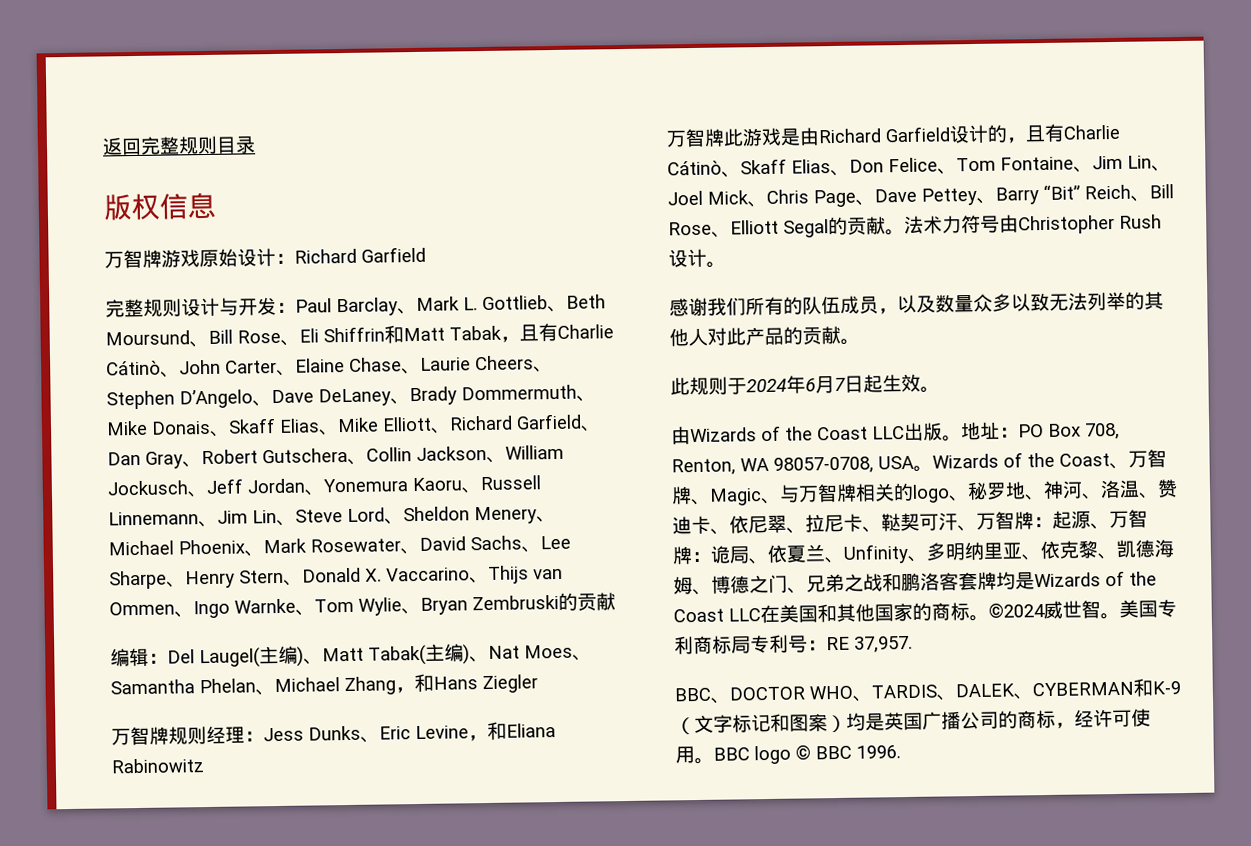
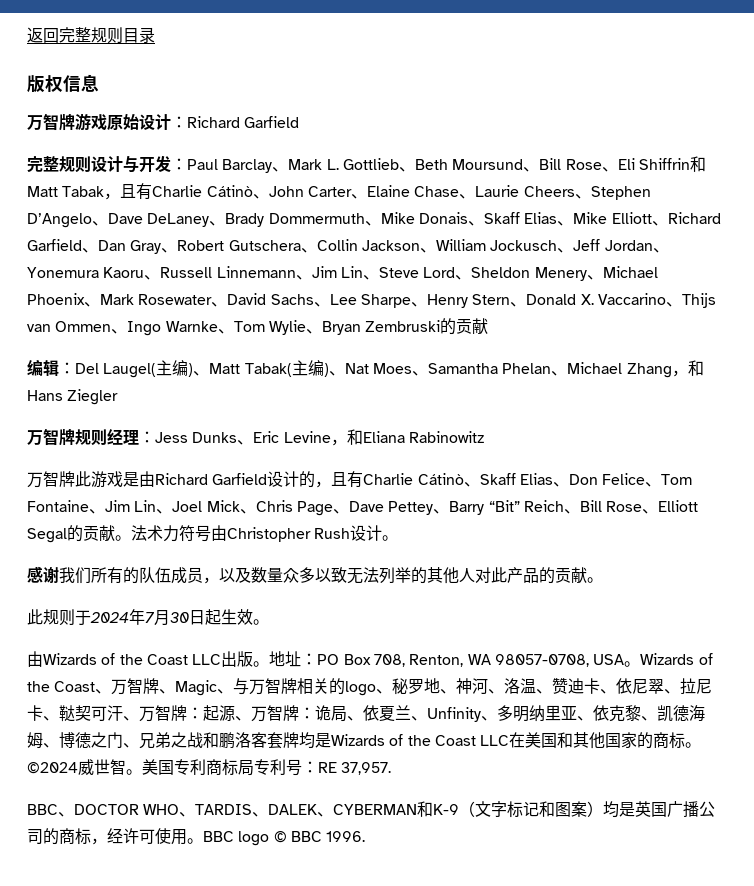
- 此规则于2024年6月7日起生效。
+ 此规则于2024年7月30日起生效。

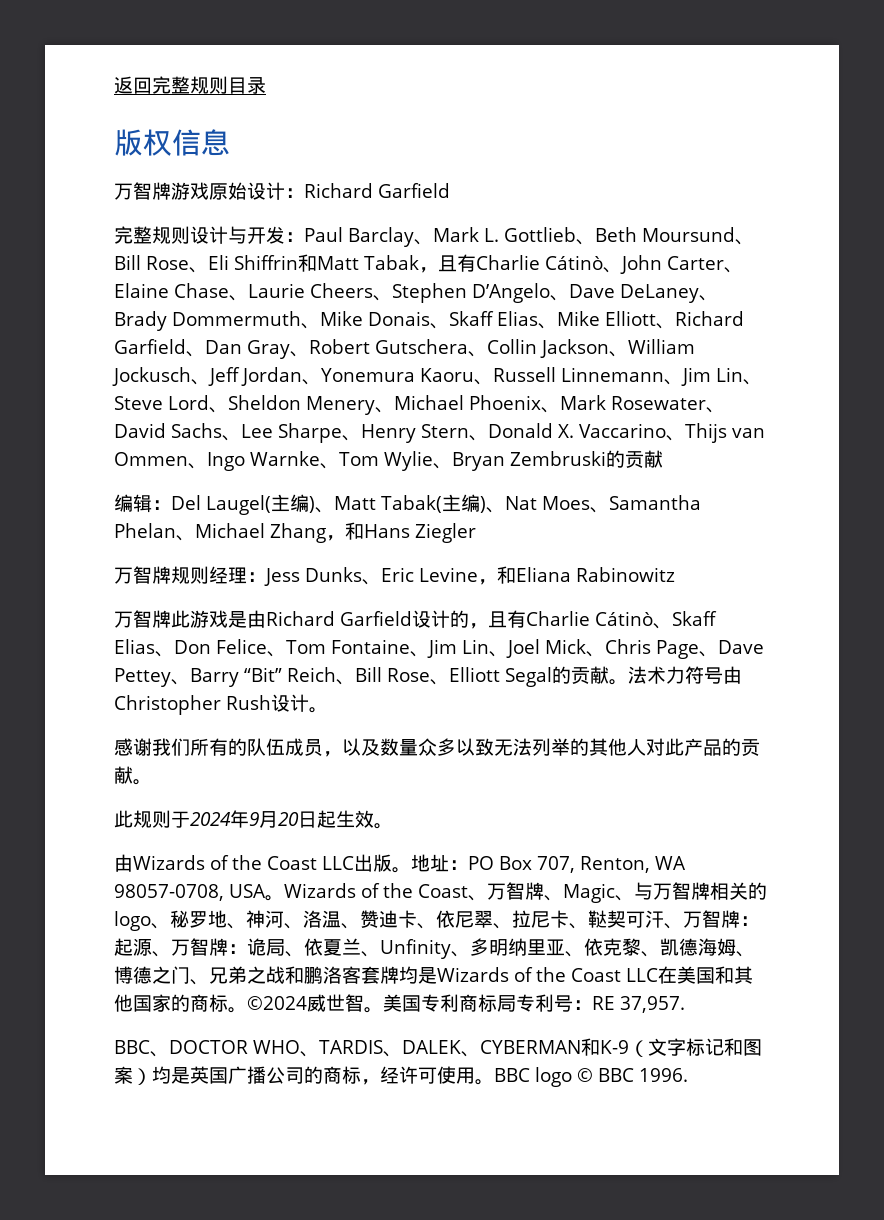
- 此规则于2024年7月30日起生效。
+ 此规则于2024年9月20日起生效。
- 地址：PO Box 708, Renton, WA 98057-0708, USA。
+ 地址：PO Box 707, Renton, WA 98057-0708, USA。

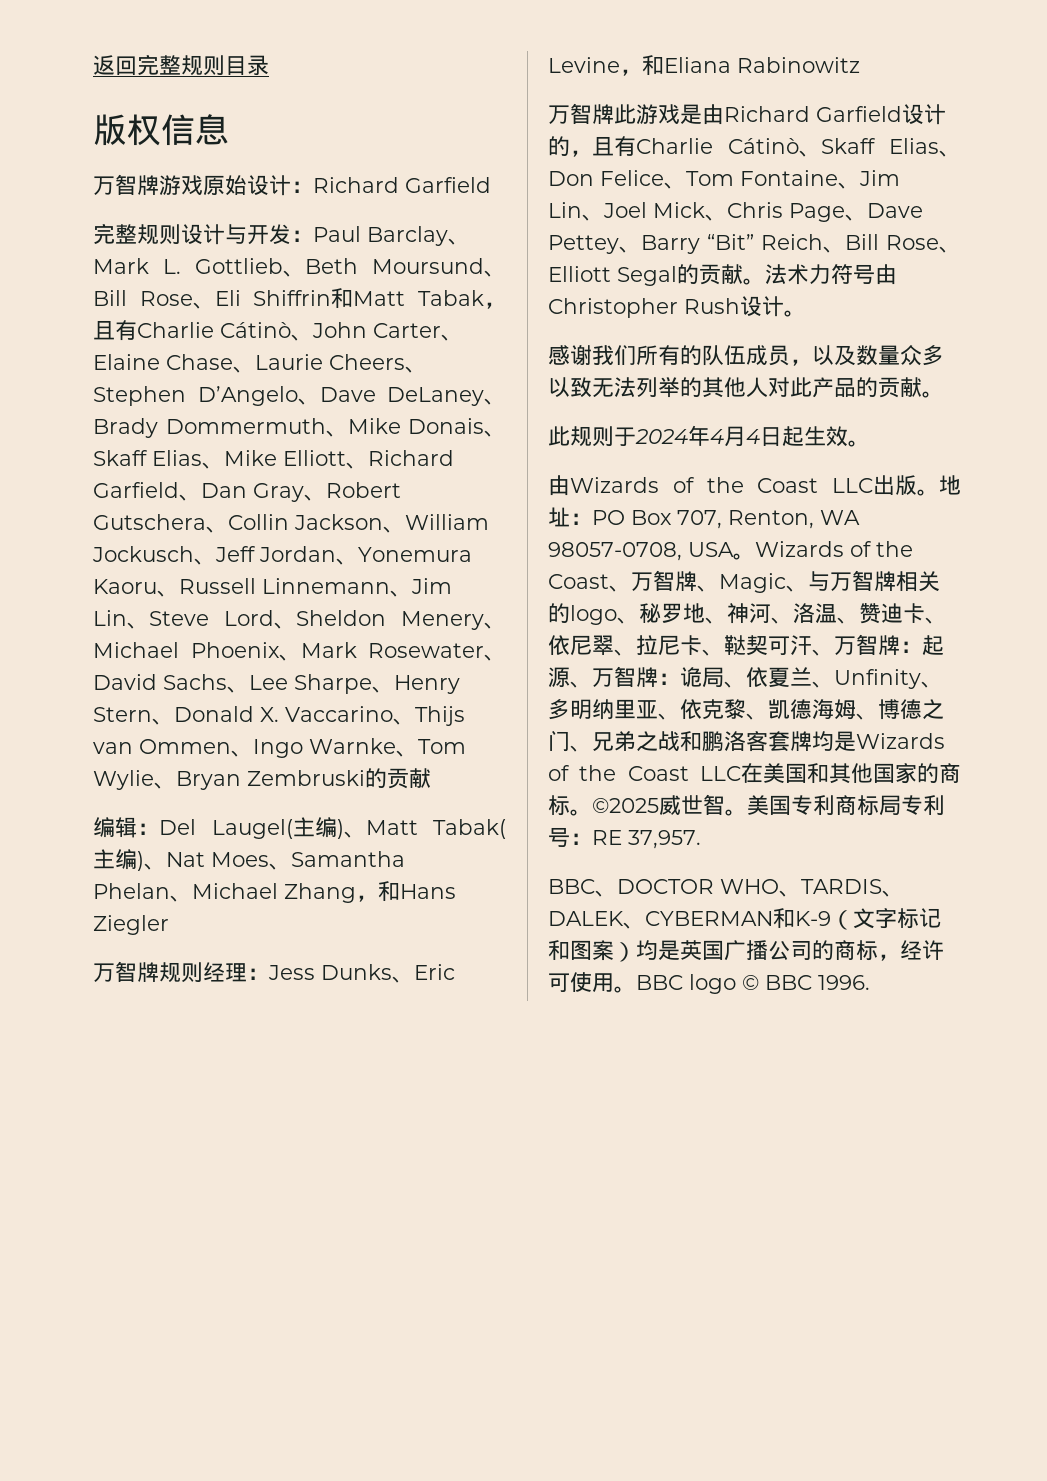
- 此规则于2024年9月20日起生效。
+ 此规则于2024年4月4日起生效。
- ©2024威世智。
+ ©2025威世智。

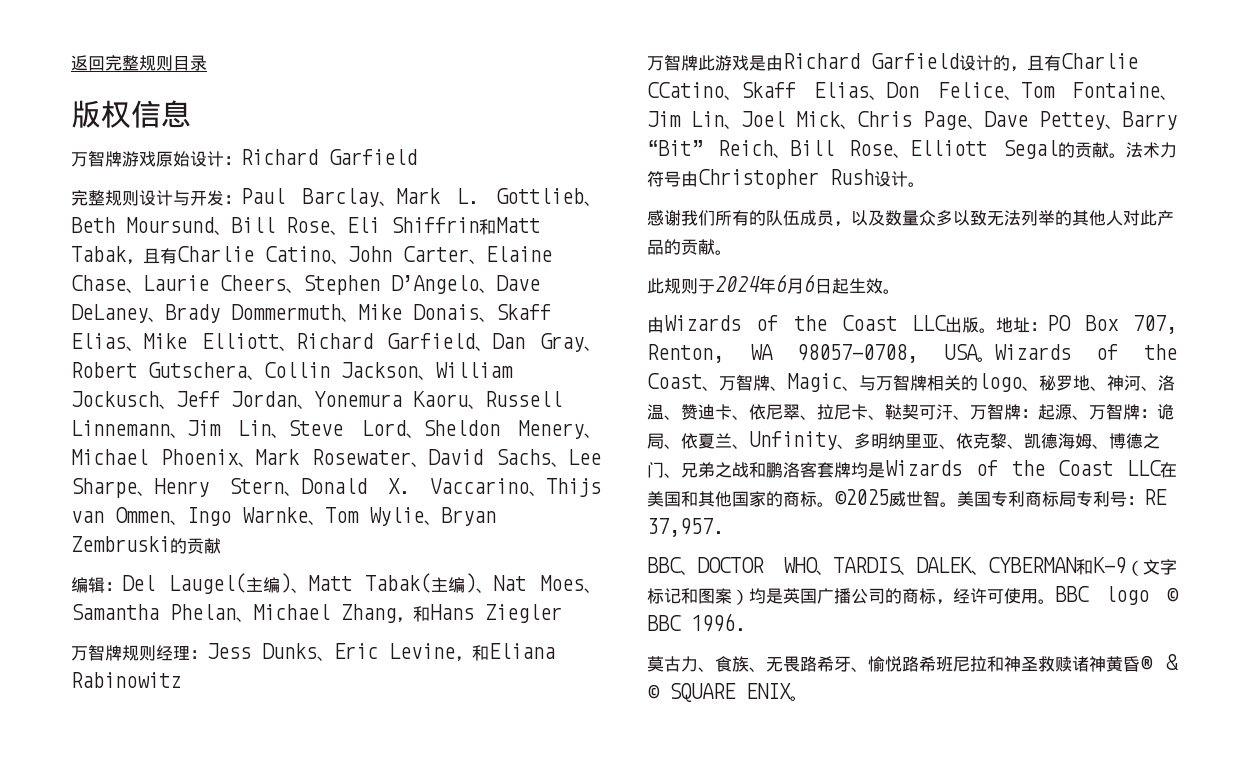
- Paul Barclay、Mark L. Gottlieb、Beth Moursund、Bill Rose、Eli Shiffrin和Matt Tabak，且有Charlie Cátinò、John Carter、Elaine Chase、Laurie Cheers、Stephen D’Angelo、Dave DeLaney、Brady Dommermuth、Mike Donais、Skaff Elias、Mike Elliott、Richard Garfield、Dan Gray、Robert Gutschera、Collin Jackson、William Jockusch、Jeff Jordan、Yonemura Kaoru、Russell Linnemann、Jim Lin、Steve Lord、Sheldon Menery、Michael Phoenix、Mark Rosewater、David Sachs、Lee Sharpe、Henry Stern、Donald X. Vaccarino、Thijs van Ommen、Ingo Warnke、Tom Wylie、Bryan Zembruski的贡献
+ Paul Barclay、Mark L. Gottlieb、Beth Moursund、Bill Rose、Eli Shiffrin和Matt Tabak，且有Charlie Catino、John Carter、Elaine Chase、Laurie Cheers、Stephen D’Angelo、Dave DeLaney、Brady Dommermuth、Mike Donais、Skaff Elias、Mike Elliott、Richard Garfield、Dan Gray、Robert Gutschera、Collin Jackson、William Jockusch、Jeff Jordan、Yonemura Kaoru、Russell Linnemann、Jim Lin、Steve Lord、Sheldon Menery、Michael Phoenix、Mark Rosewater、David Sachs、Lee Sharpe、Henry Stern、Donald X. Vaccarino、Thijs van Ommen、Ingo Warnke、Tom Wylie、Bryan Zembruski的贡献
- 万智牌此游戏是由Richard Garfield设计的，且有Charlie Cátinò、Skaff Elias、Don Felice、Tom Fontaine、Jim Lin、Joel Mick、Chris Page、Dave Pettey、Barry “Bit” Reich、Bill Rose、Elliott Segal的贡献。
+ 万智牌此游戏是由Richard Garfield设计的，且有Charlie CCatino、Skaff Elias、Don Felice、Tom Fontaine、Jim Lin、Joel Mick、Chris Page、Dave Pettey、Barry “Bit” Reich、Bill Rose、Elliott Segal的贡献。
- 此规则于2024年4月4日起生效。
+ 此规则于2024年6月6日起生效。
+ 莫古力、食族、无畏路希牙、愉悦路希班尼拉和神圣救赎诸神黄昏® & © SQUARE ENIX。

